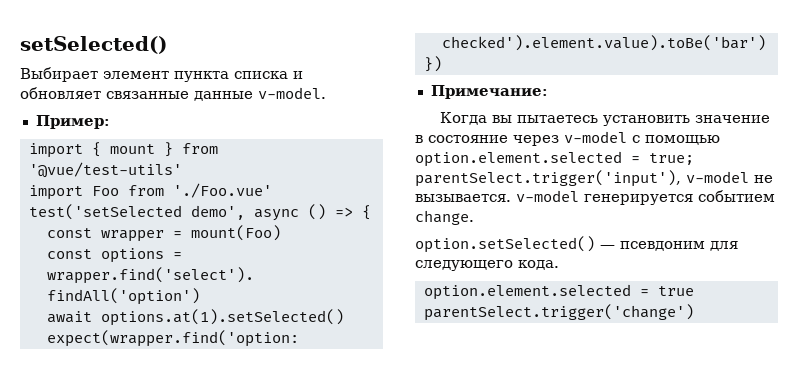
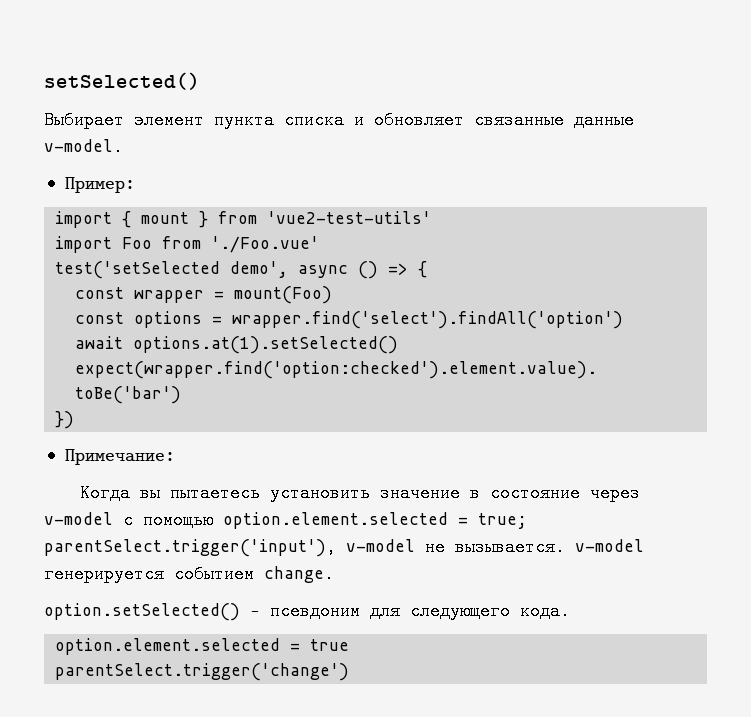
- import { mount } from '@vue/test-utils'
+ import { mount } from 'vue2-test-utils'

